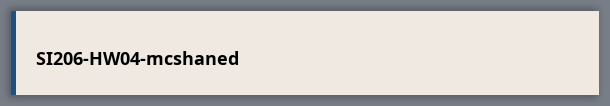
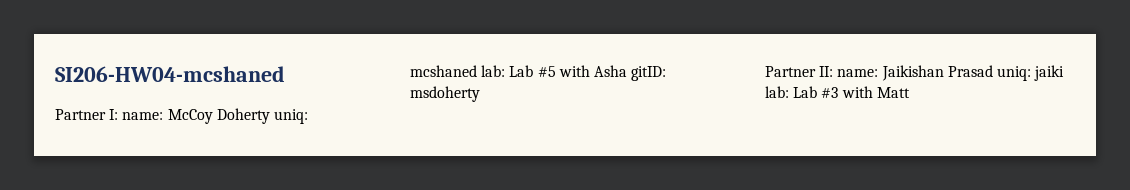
+ Partner I: name: McCoy Doherty uniq: mcshaned lab: Lab #5 with Asha gitID: msdoherty
+ Partner II: name: Jaikishan Prasad uniq: jaiki lab: Lab #3 with Matt

